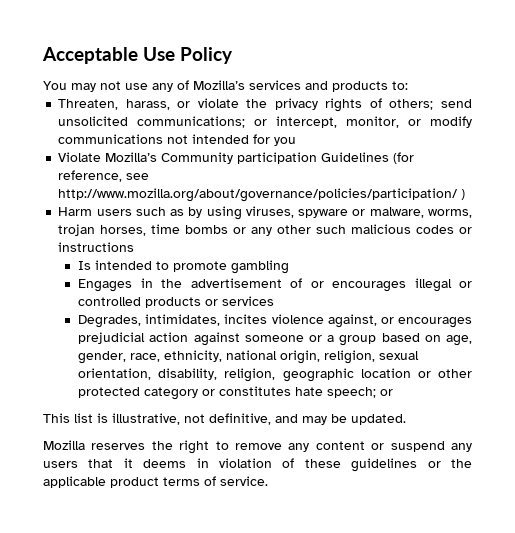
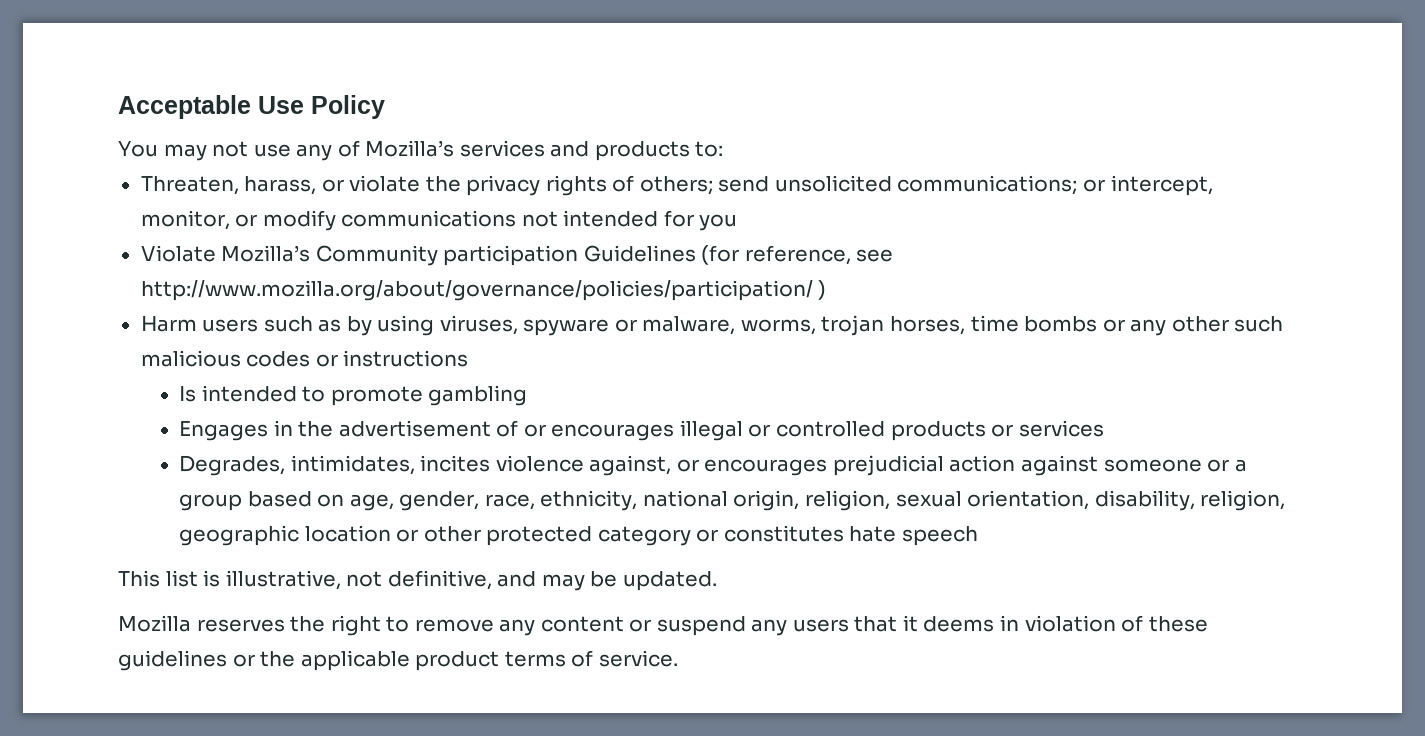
- Degrades, intimidates, incites violence against, or encourages prejudicial action against someone or a group based on age, gender, race, ethnicity, national origin, religion, sexual orientation, disability, religion, geographic location or other protected category or constitutes hate speech; or
+ Degrades, intimidates, incites violence against, or encourages prejudicial action against someone or a group based on age, gender, race, ethnicity, national origin, religion, sexual orientation, disability, religion, geographic location or other protected category or constitutes hate speech

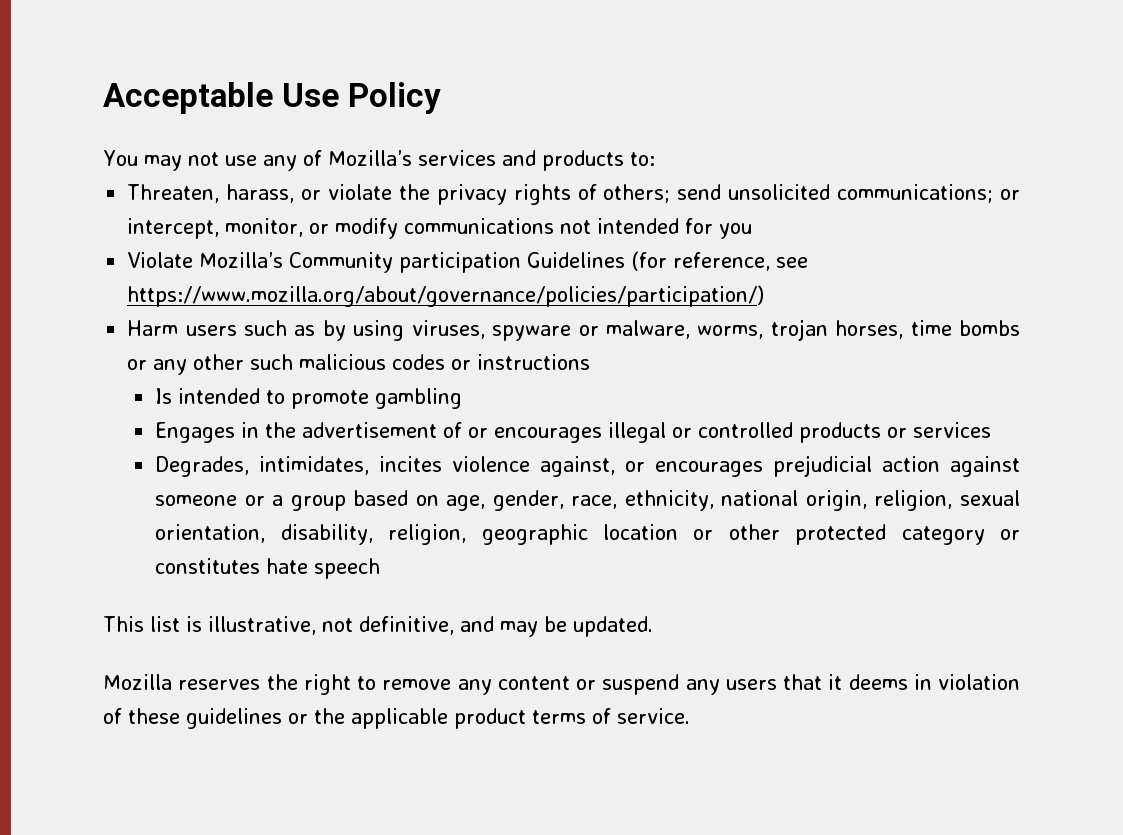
- Violate Mozilla’s Community participation Guidelines (for reference, see http://www.mozilla.org/about/governance/policies/participation/ )
+ Violate Mozilla’s Community participation Guidelines (for reference, see https://www.mozilla.org/about/governance/policies/participation/)

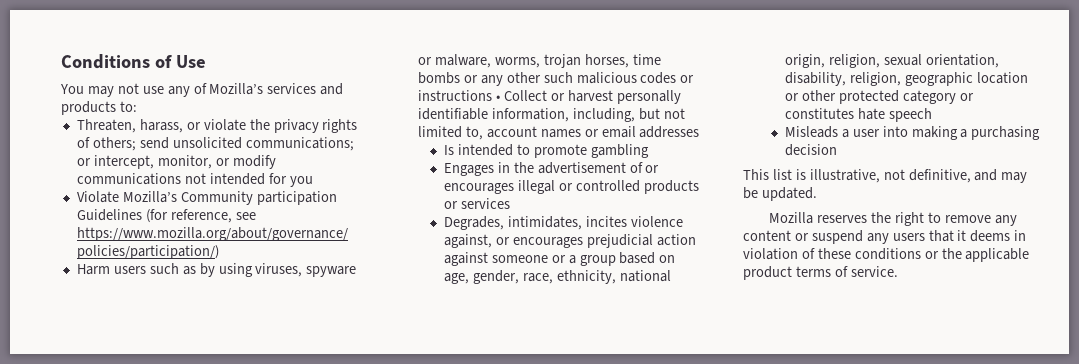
- Acceptable Use Policy
+ Conditions of Use
- Harm users such as by using viruses, spyware or malware, worms, trojan horses, time bombs or any other such malicious codes or instructions
+ Harm users such as by using viruses, spyware or malware, worms, trojan horses, time bombs or any other such malicious codes or instructions • Collect or harvest personally identifiable information, including, but not limited to, account names or email addresses
+ Misleads a user into making a purchasing decision
- Mozilla reserves the right to remove any content or suspend any users that it deems in violation of these guidelines or the applicable product terms of service.
+ Mozilla reserves the right to remove any content or suspend any users that it deems in violation of these conditions or the applicable product terms of service.

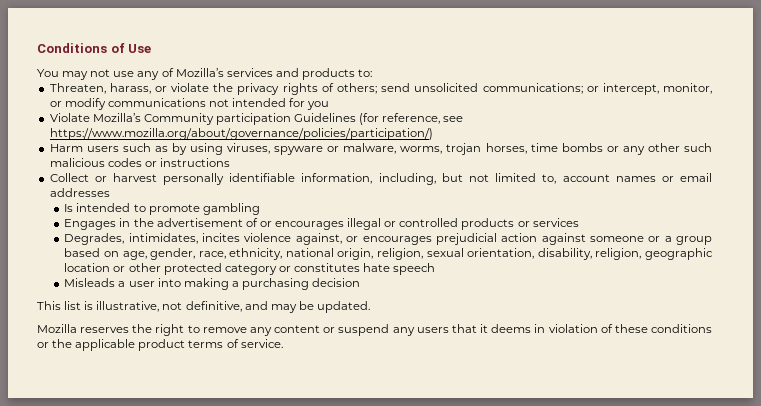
- Harm users such as by using viruses, spyware or malware, worms, trojan horses, time bombs or any other such malicious codes or instructions • Collect or harvest personally identifiable information, including, but not limited to, account names or email addresses
+ Harm users such as by using viruses, spyware or malware, worms, trojan horses, time bombs or any other such malicious codes or instructions
+ Collect or harvest personally identifiable information, including, but not limited to, account names or email addresses

